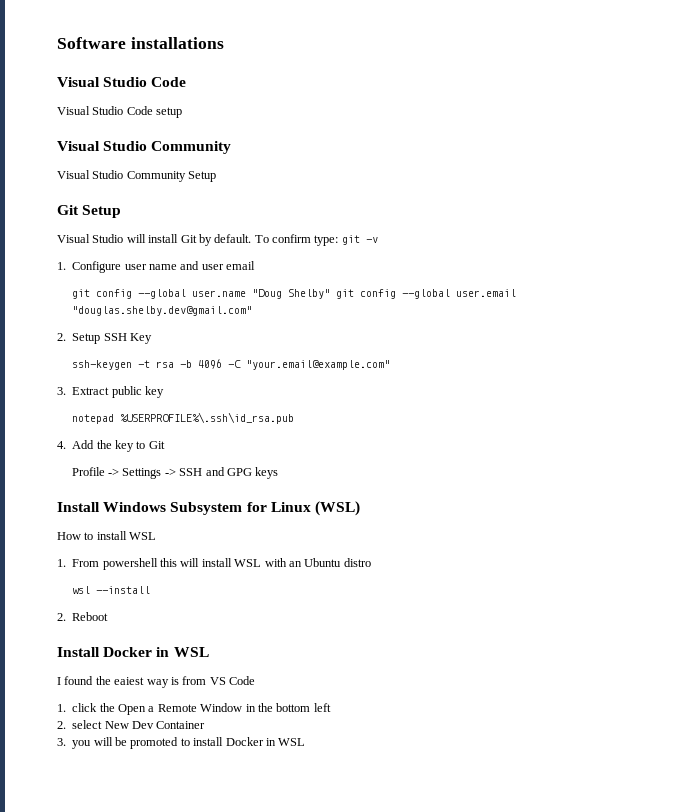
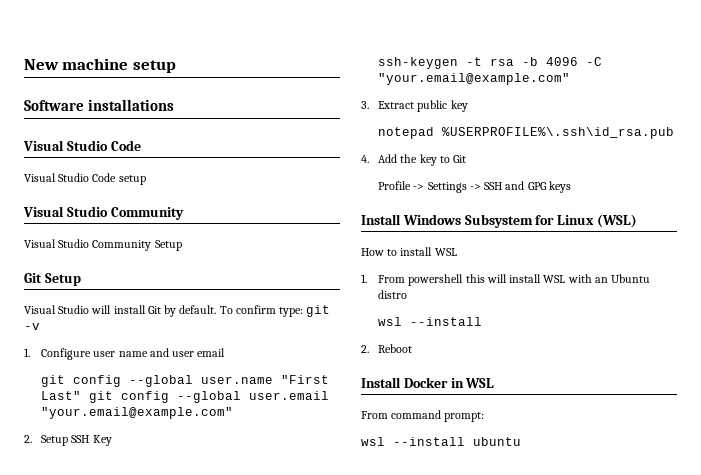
+ New machine setup
- git config --global user.name "Doug Shelby" git config --global user.email "douglas.shelby.dev@gmail.com"
+ git config --global user.name "First Last" git config --global user.email "your.email@example.com"
- I found the eaiest way is from VS Code
- 1. click the Open a Remote Window in the bottom left
- 2. select New Dev Container
- 3. you will be promoted to install Docker in WSL
+ From command prompt:
+ wsl --install ubuntu

